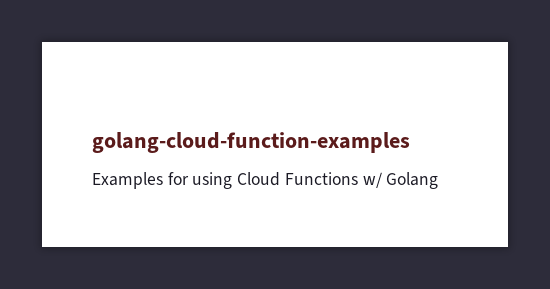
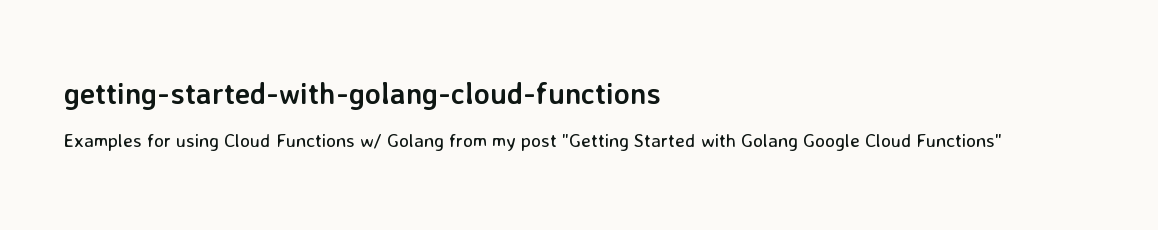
- golang-cloud-function-examples
+ getting-started-with-golang-cloud-functions
- Examples for using Cloud Functions w/ Golang
+ Examples for using Cloud Functions w/ Golang from my post "Getting Started with Golang Google Cloud Functions"

